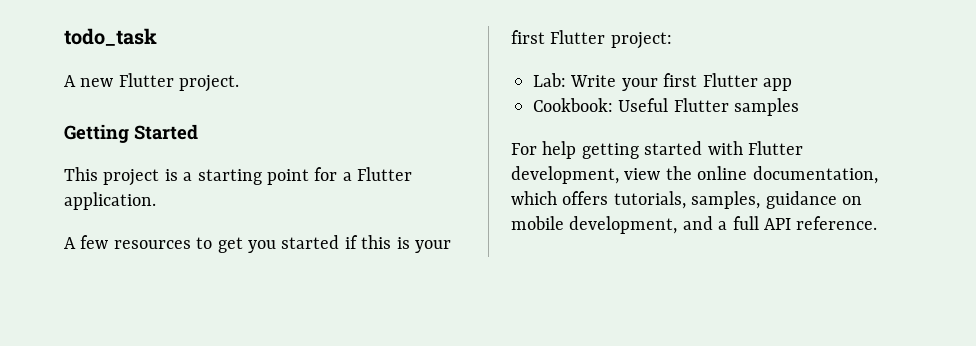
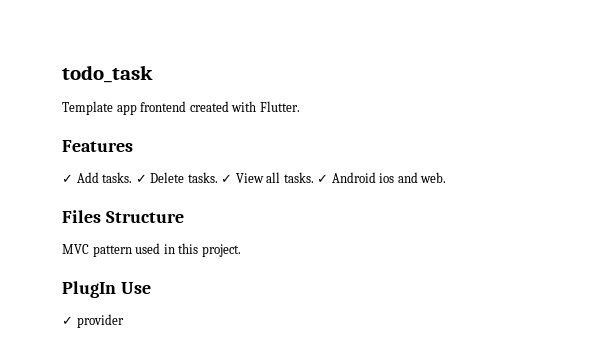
- A new Flutter project.
- Getting Started
- This project is a starting point for a Flutter application.
- A few resources to get you started if this is your first Flutter project:
- Lab: Write your first Flutter app
- Cookbook: Useful Flutter samples
- For help getting started with Flutter development, view the online documentation, which offers tutorials, samples, guidance on mobile development, and a full API reference.
+ Template app frontend created with Flutter.
+ Features
+ ✓ Add tasks. ✓ Delete tasks. ✓ View all tasks. ✓ Android ios and web.
+ Files Structure
+ MVC pattern used in this project.
+ PlugIn Use
+ ✓ provider

